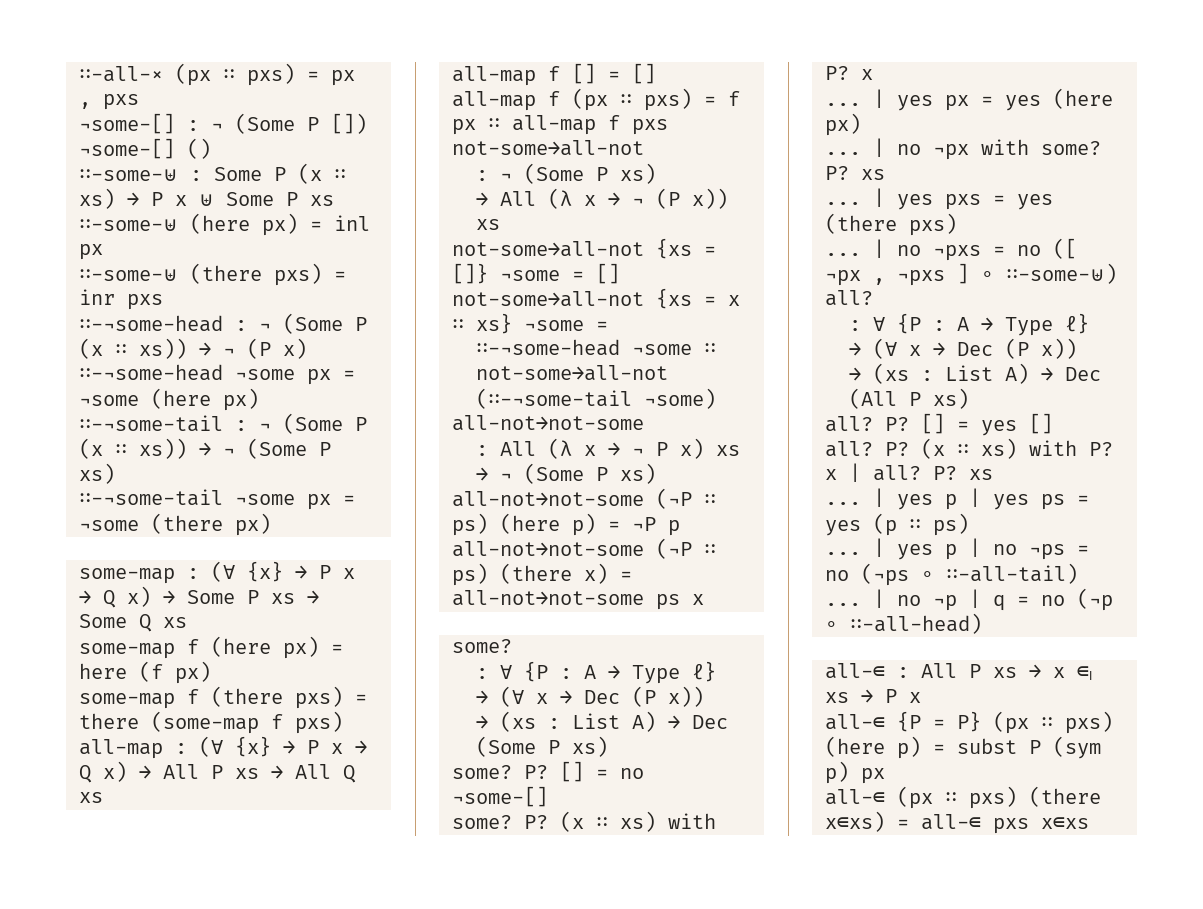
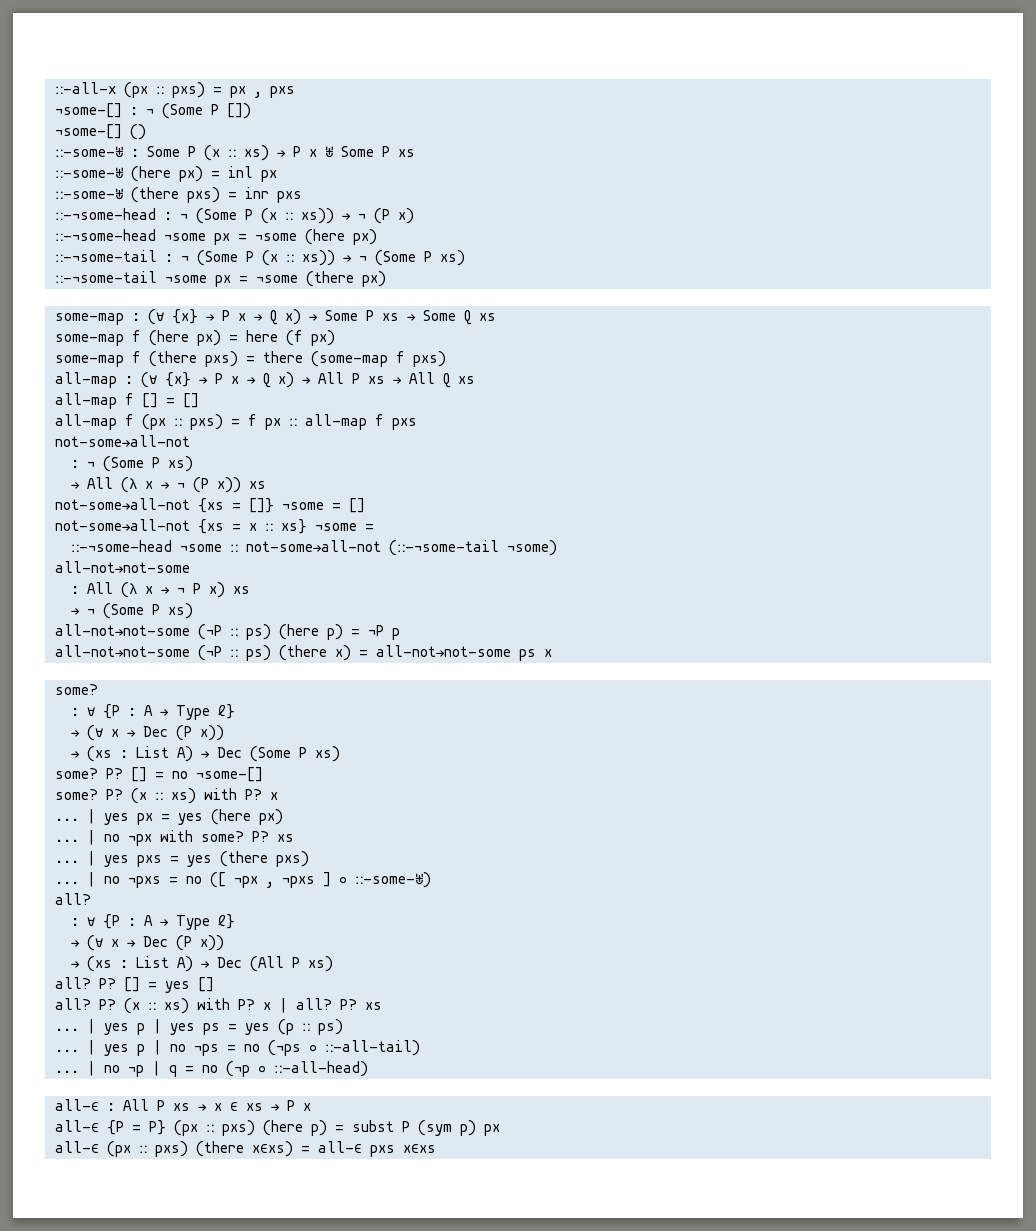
- all-∈ : All P xs → x ∈ₗ xs → P x
+ all-∈ : All P xs → x ∈ xs → P x

